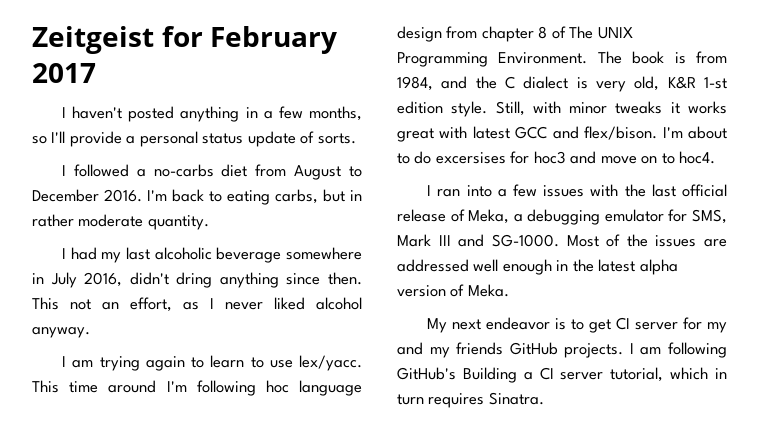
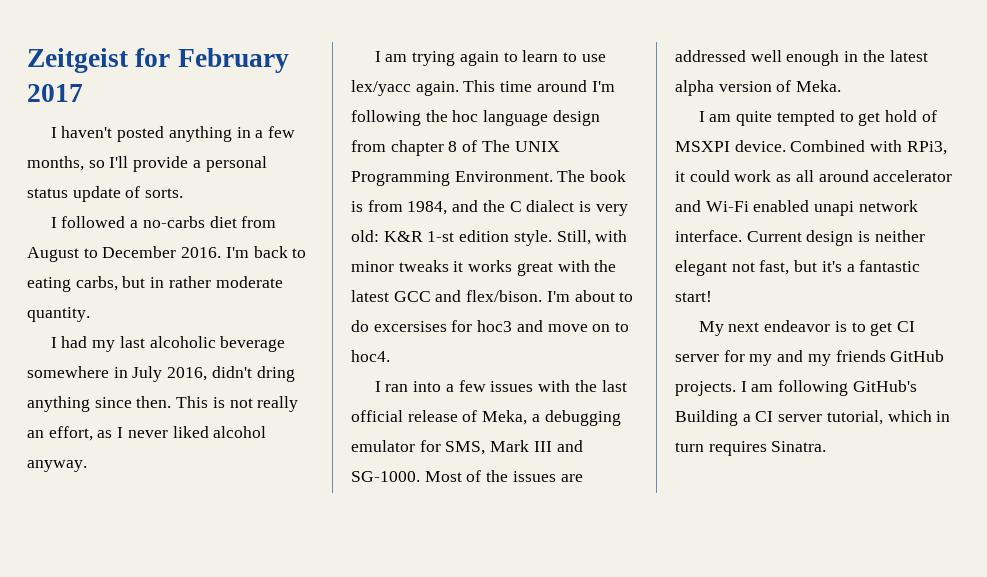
- This not an effort, as I never liked alcohol anyway.
+ This is not really an effort, as I never liked alcohol anyway.
- I am trying again to learn to use lex/yacc.
+ I am trying again to learn to use lex/yacc again.
- This time around I'm following hoc language design from chapter 8 of The UNIX Programming Environment.
+ This time around I'm following the hoc language design from chapter 8 of The UNIX Programming Environment.
- The book is from 1984, and the C dialect is very old, K&R 1-st edition style.
+ The book is from 1984, and the C dialect is very old: K&R 1-st edition style.
- Still, with minor tweaks it works great with latest GCC and flex/bison.
+ Still, with minor tweaks it works great with the latest GCC and flex/bison.
+ I am quite tempted to get hold of MSXPI device. Combined with RPi3, it could work as all around accelerator and Wi-Fi enabled unapi network interface. Current design is neither elegant not fast, but it's a fantastic start!

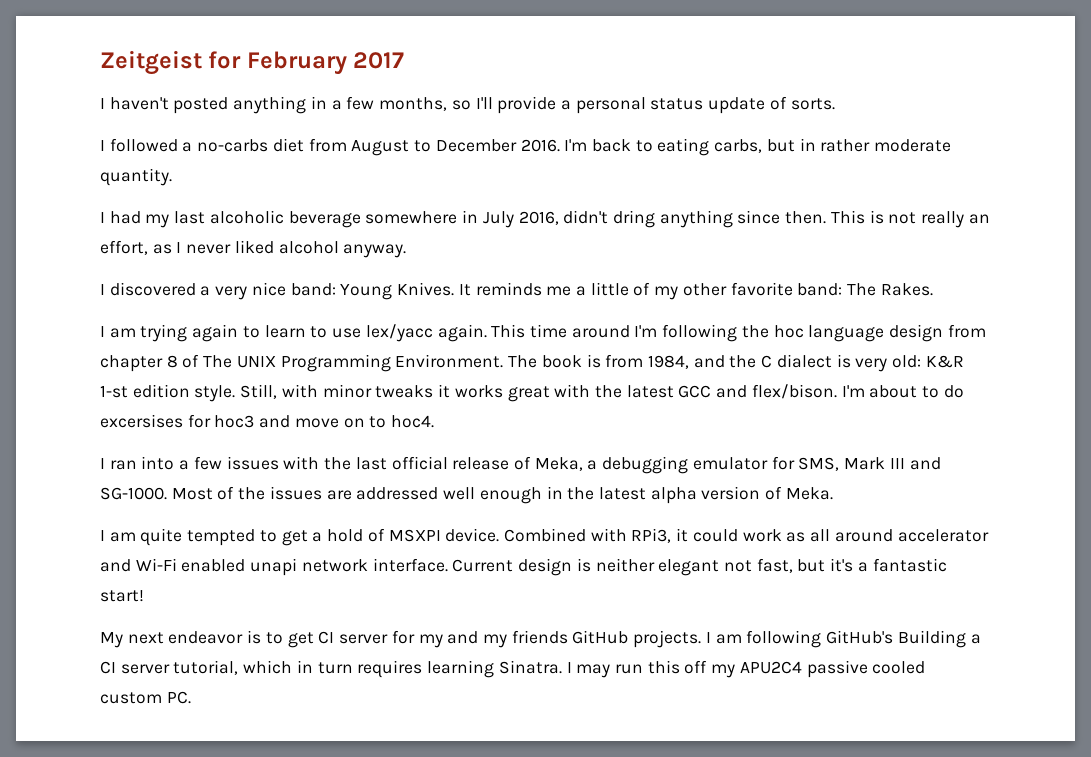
+ I discovered a very nice band: Young Knives. It reminds me a little of my other favorite band: The Rakes.
- I am quite tempted to get hold of MSXPI device.
+ I am quite tempted to get a hold of MSXPI device.
- I am following GitHub's Building a CI server tutorial, which in turn requires Sinatra.
+ I am following GitHub's Building a CI server tutorial, which in turn requires learning Sinatra. I may run this off my APU2C4 passive cooled custom PC.

